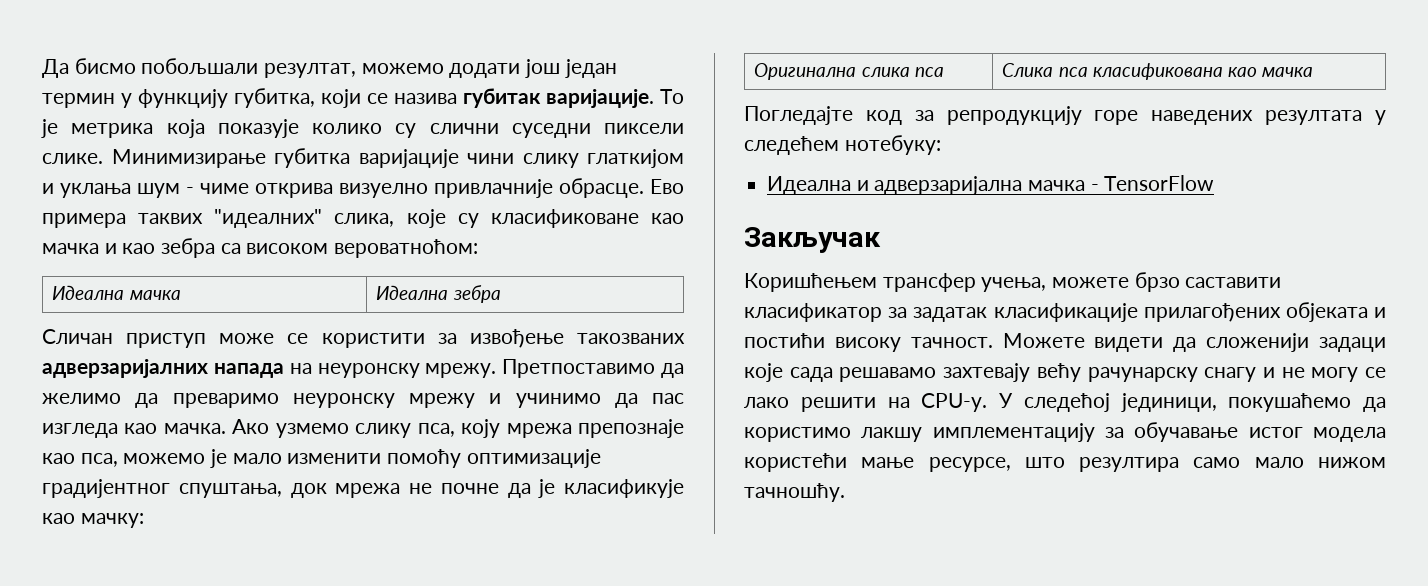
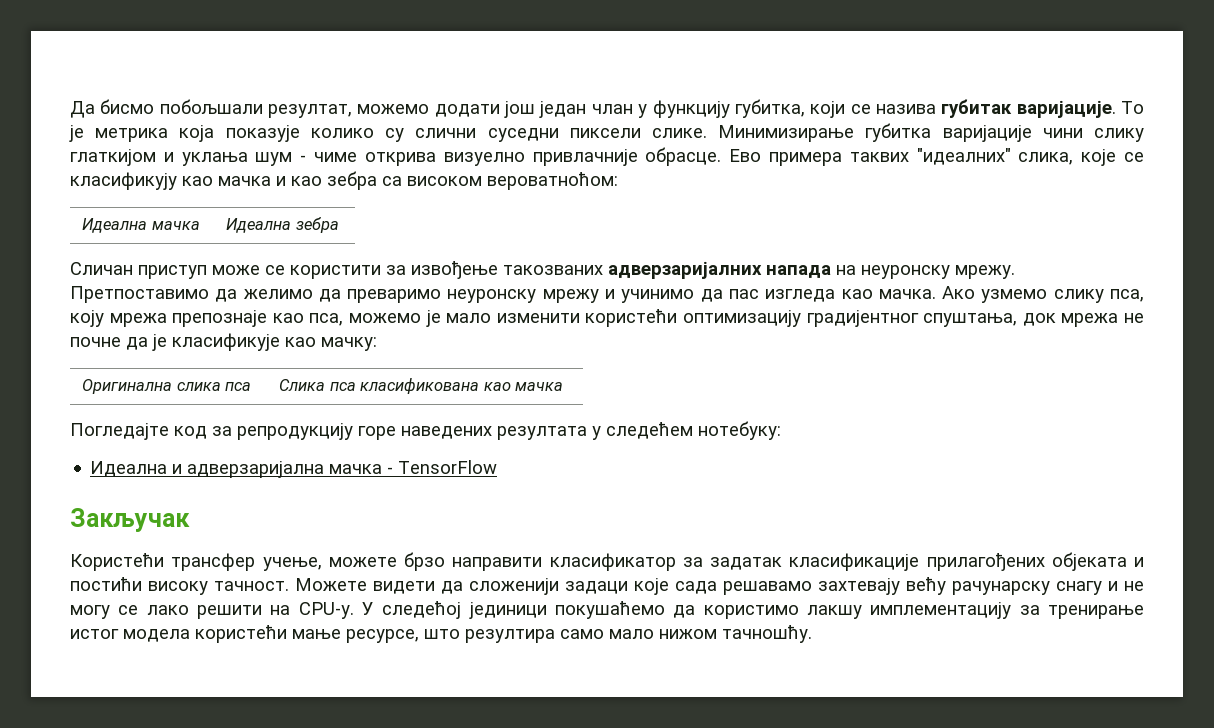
- Да бисмо побољшали резултат, можемо додати још један термин у функцију губитка, који се назива губитак варијације.
+ Да бисмо побољшали резултат, можемо додати још један члан у функцију губитка, који се назива губитак варијације.
- Ево примера таквих "идеалних" слика, које су класификоване као мачка и као зебра са високом вероватноћом:
+ Ево примера таквих "идеалних" слика, које се класификују као мачка и као зебра са високом вероватноћом:
- Ако узмемо слику пса, коју мрежа препознаје као пса, можемо је мало изменити помоћу оптимизације градијентног спуштања, док мрежа не почне да је класификује као мачку:
+ Ако узмемо слику пса, коју мрежа препознаје као пса, можемо је мало изменити користећи оптимизацију градијентног спуштања, док мрежа не почне да је класификује као мачку:
- Коришћењем трансфер учења, можете брзо саставити класификатор за задатак класификације прилагођених објеката и постићи високу тачност.
+ Користећи трансфер учење, можете брзо направити класификатор за задатак класификације прилагођених објеката и постићи високу тачност.
- У следећој јединици, покушаћемо да користимо лакшу имплементацију за обучавање истог модела користећи мање ресурсе, што резултира само мало нижом тачношћу.
+ У следећој јединици покушаћемо да користимо лакшу имплементацију за тренирање истог модела користећи мање ресурсе, што резултира само мало нижом тачношћу.

